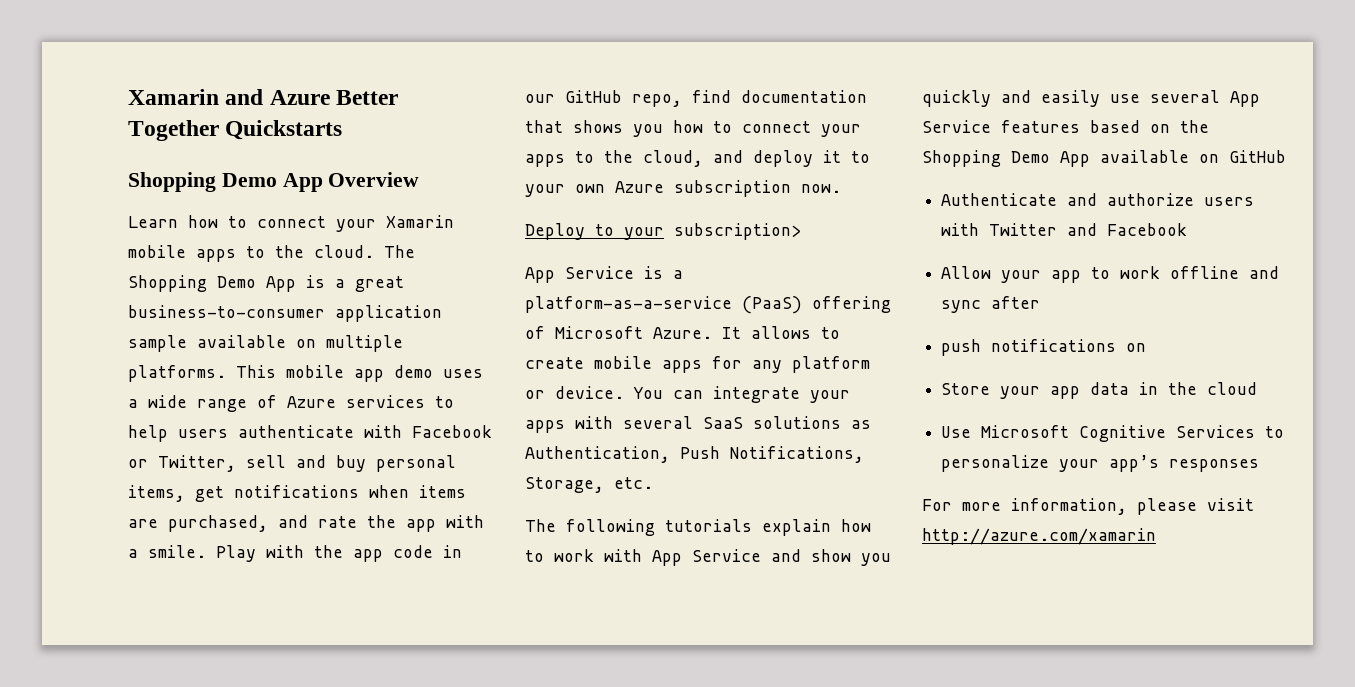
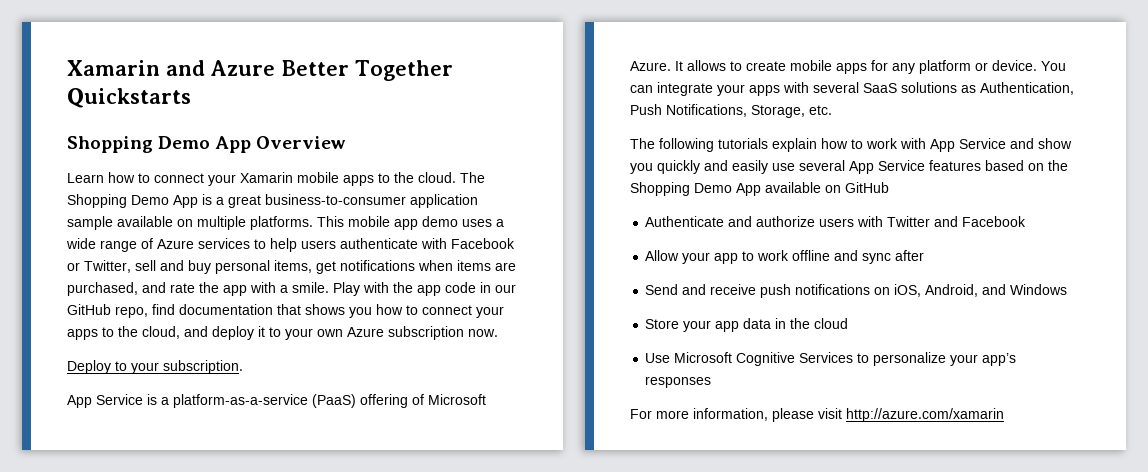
- Deploy to your subscription>
+ Deploy to your subscription.
- push notifications on
+ Send and receive push notifications on iOS, Android, and Windows

